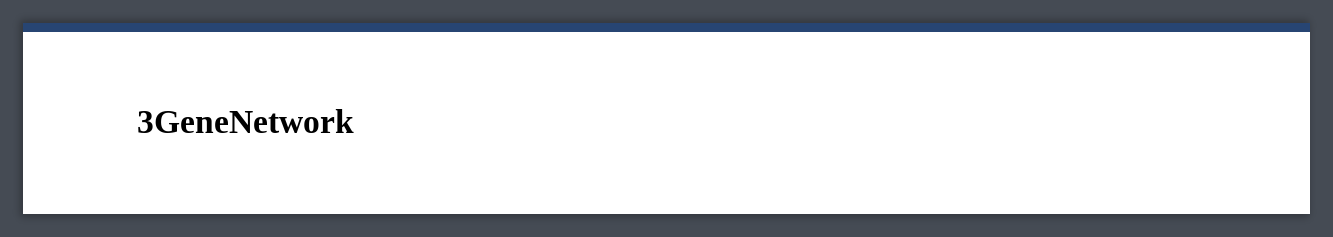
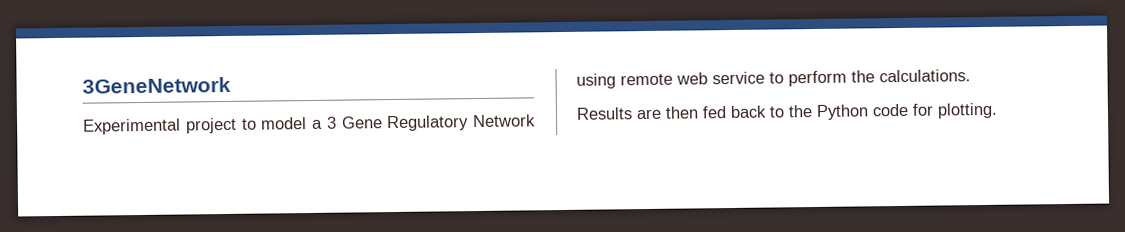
+ Experimental project to model a 3 Gene Regulatory Network using remote web service to perform the calculations.
+ Results are then fed back to the Python code for plotting.

